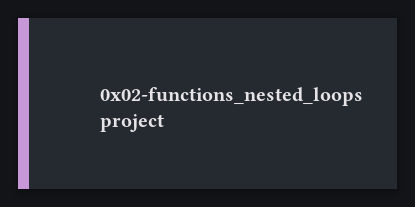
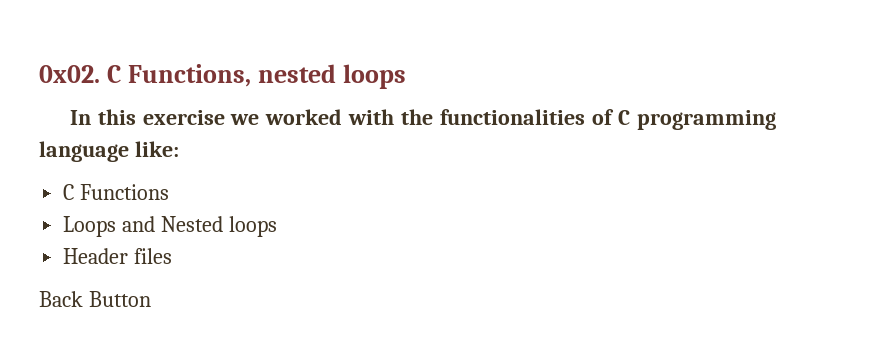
- 0x02-functions_nested_loops project
+ 0x02. C Functions, nested loops
+ In this exercise we worked with the functionalities of C programming language like:
+ C Functions
+ Loops and Nested loops
+ Header files
+ Back Button

